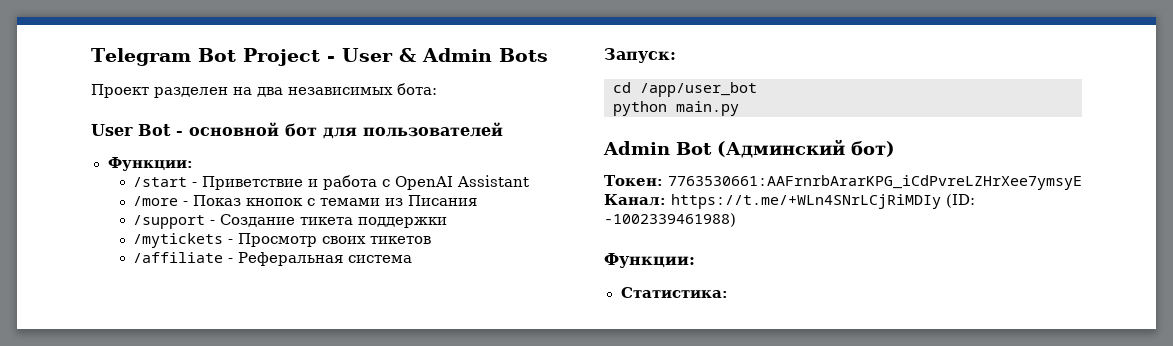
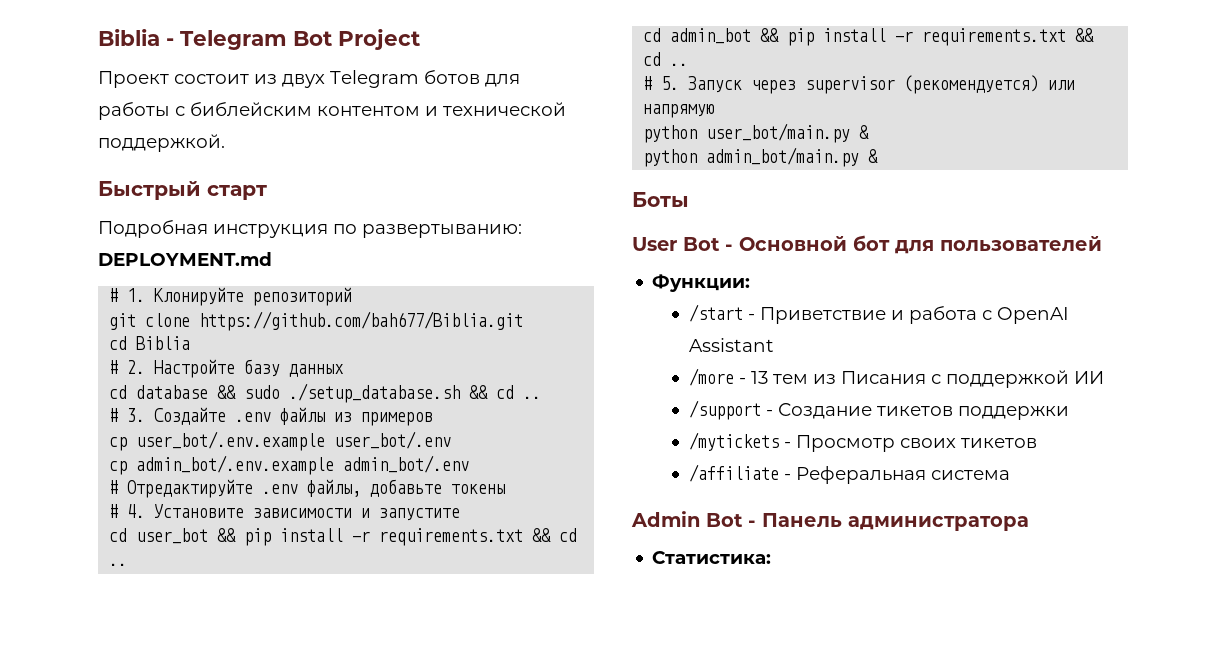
- Telegram Bot Project - User & Admin Bots
- Проект разделен на два независимых бота:
+ Biblia - Telegram Bot Project
+ Проект состоит из двух Telegram ботов для работы с библейским контентом и технической поддержкой.
+ Быстрый старт
+ Подробная инструкция по развертыванию: DEPLOYMENT.md
+ # 1. Клонируйте репозиторий
+ git clone https://github.com/bah677/Biblia.git
+ cd Biblia
+ # 2. Настройте базу данных
+ cd database && sudo ./setup_database.sh && cd ..
+ # 3. Создайте .env файлы из примеров
+ cp user_bot/.env.example user_bot/.env
+ cp admin_bot/.env.example admin_bot/.env
+ # Отредактируйте .env файлы, добавьте токены
+ # 4. Установите зависимости и запустите
+ cd user_bot && pip install -r requirements.txt && cd ..
+ cd admin_bot && pip install -r requirements.txt && cd ..
+ # 5. Запуск через supervisor (рекомендуется) или напрямую
+ python user_bot/main.py &
+ python admin_bot/main.py &
+ Боты
- User Bot - основной бот для пользователей
+ User Bot - Основной бот для пользователей
- /more - Показ кнопок с темами из Писания
+ /more - 13 тем из Писания с поддержкой ИИ
- /support - Создание тикета поддержки
+ /support - Создание тикетов поддержки
- Запуск:
- cd /app/user_bot
- python main.py
- Admin Bot (Админский бот)
- Токен: 7763530661:AAFrnrbArarKPG_iCdPvreLZHrXee7ymsyE Канал: https://t.me/+WLn4SNrLCjRiMDIy (ID: -1002339461988)
- Функции:
+ Admin Bot - Панель администратора

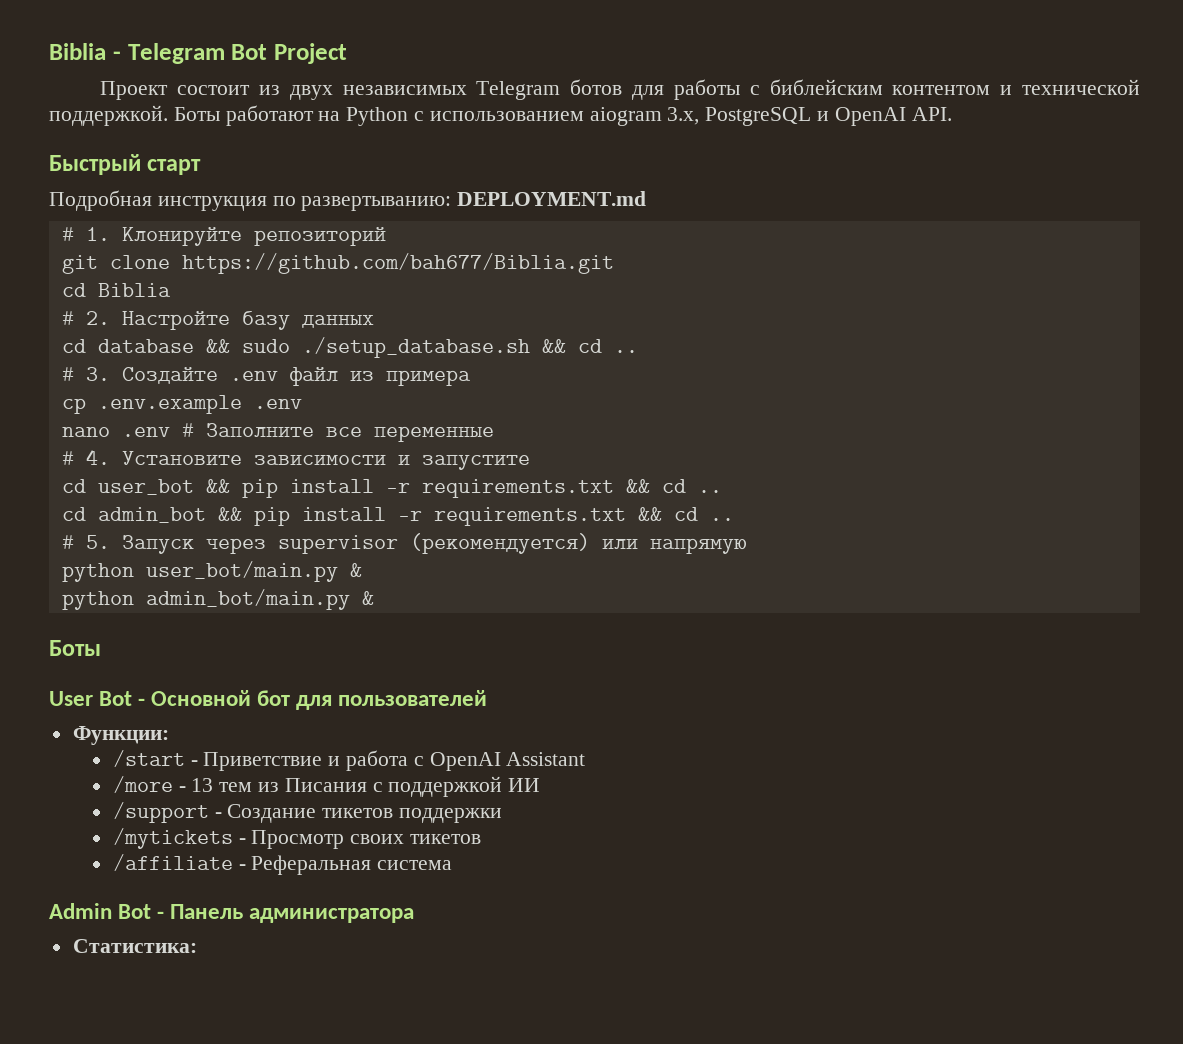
- Проект состоит из двух Telegram ботов для работы с библейским контентом и технической поддержкой.
+ Проект состоит из двух независимых Telegram ботов для работы с библейским контентом и технической поддержкой. Боты работают на Python с использованием aiogram 3.x, PostgreSQL и OpenAI API.
- # 3. Создайте .env файлы из примеров
- cp user_bot/.env.example user_bot/.env
- cp admin_bot/.env.example admin_bot/.env
- # Отредактируйте .env файлы, добавьте токены
+ # 3. Создайте .env файл из примера
+ cp .env.example .env
+ nano .env # Заполните все переменные

